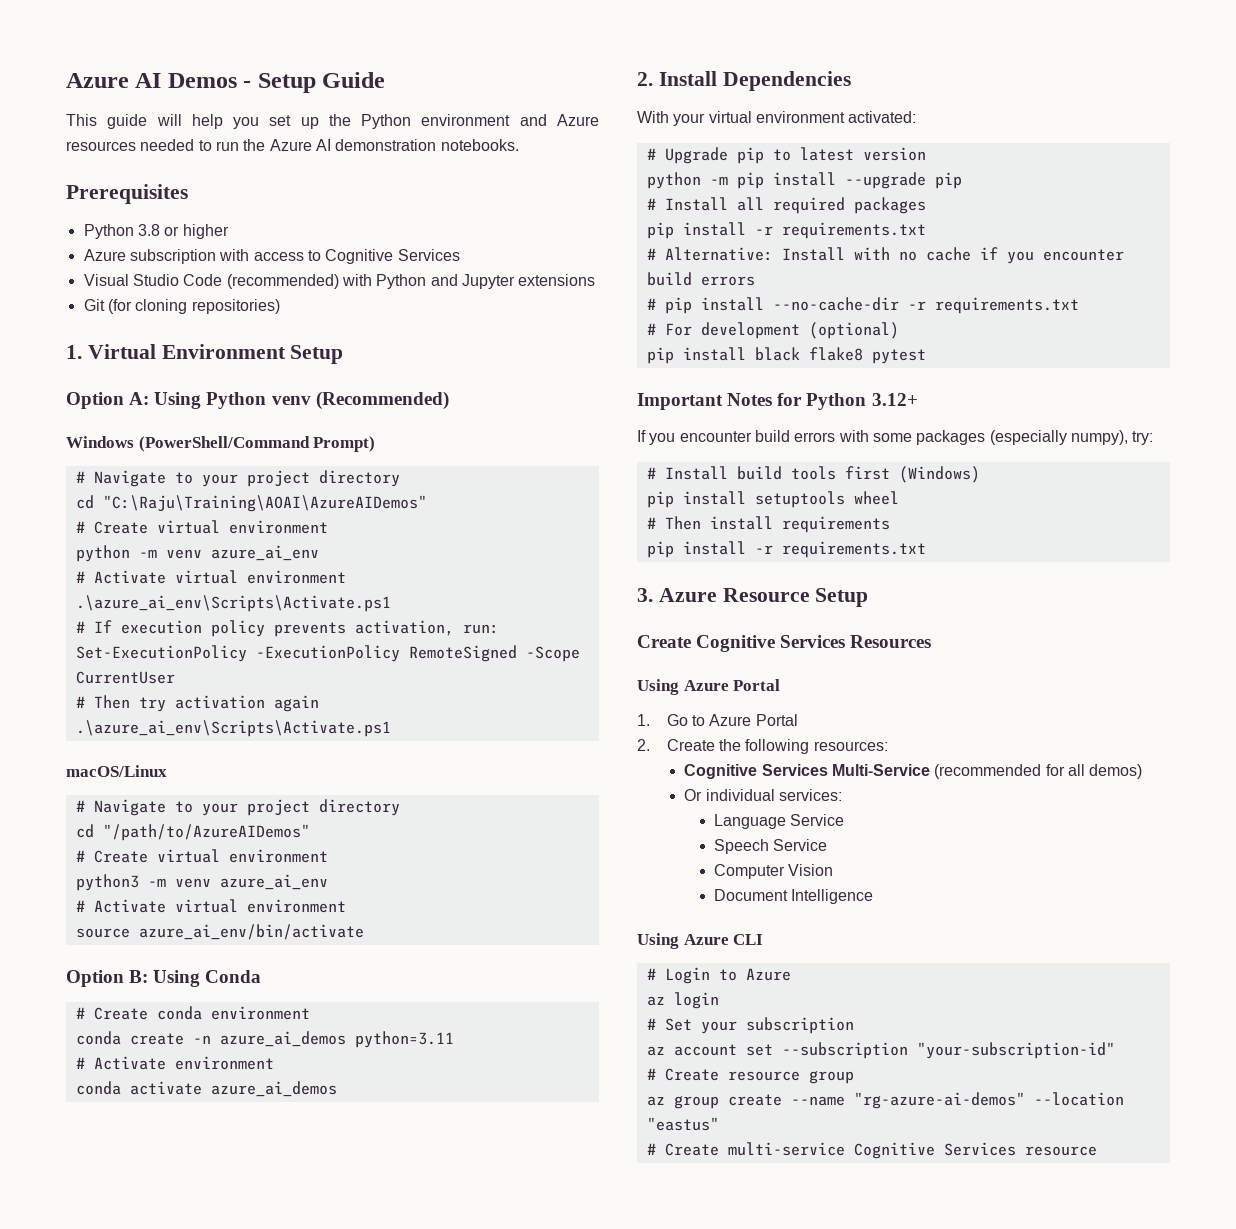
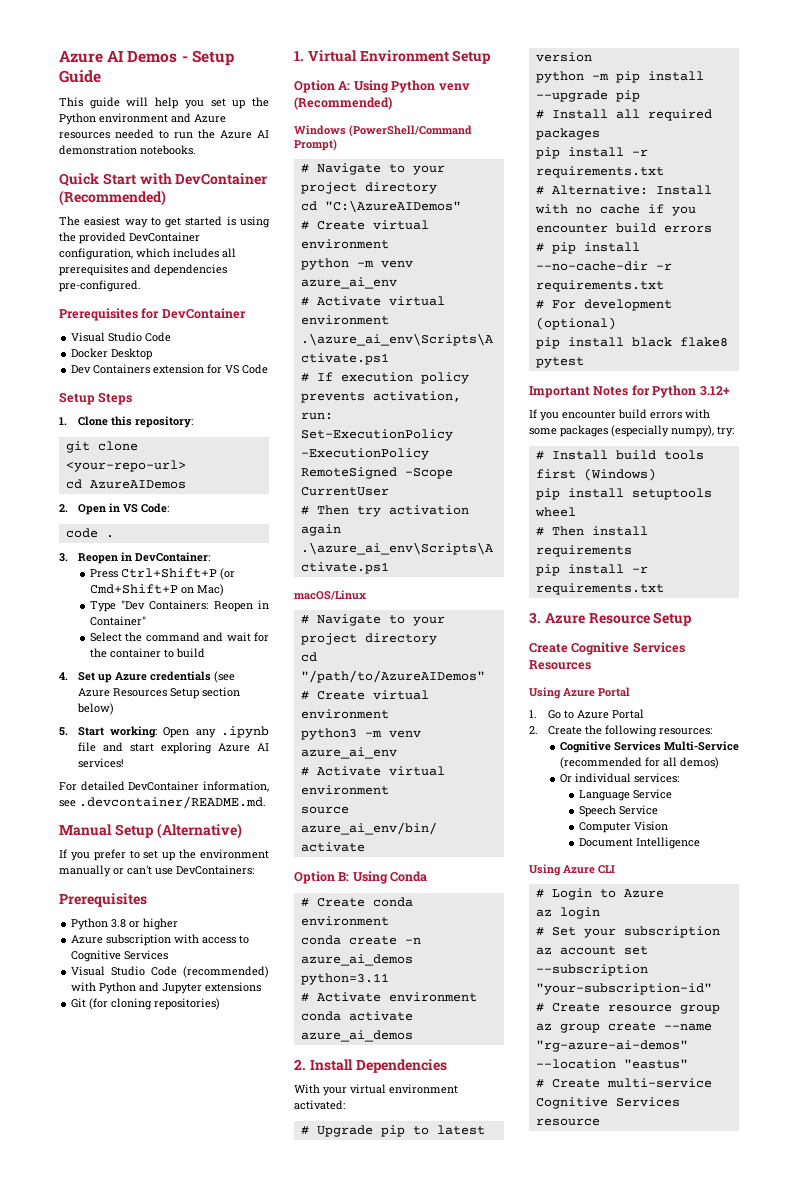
+ Quick Start with DevContainer (Recommended)
+ The easiest way to get started is using the provided DevContainer configuration, which includes all prerequisites and dependencies pre-configured.
+ Prerequisites for DevContainer
+ Visual Studio Code
+ Docker Desktop
+ Dev Containers extension for VS Code
+ Setup Steps
+ 1. Clone this repository:
+ git clone <your-repo-url>
+ cd AzureAIDemos
+ 2. Open in VS Code:
+ code .
+ 3. Reopen in DevContainer:
+ Press Ctrl+Shift+P (or Cmd+Shift+P on Mac)
+ Type "Dev Containers: Reopen in Container"
+ Select the command and wait for the container to build
+ 4. Set up Azure credentials (see Azure Resources Setup section below)
+ 5. Start working: Open any .ipynb file and start exploring Azure AI services!
+ For detailed DevContainer information, see .devcontainer/README.md.
+ Manual Setup (Alternative)
+ If you prefer to set up the environment manually or can't use DevContainers:
- cd "C:\Raju\Training\AOAI\AzureAIDemos"
+ cd "C:\AzureAIDemos"

